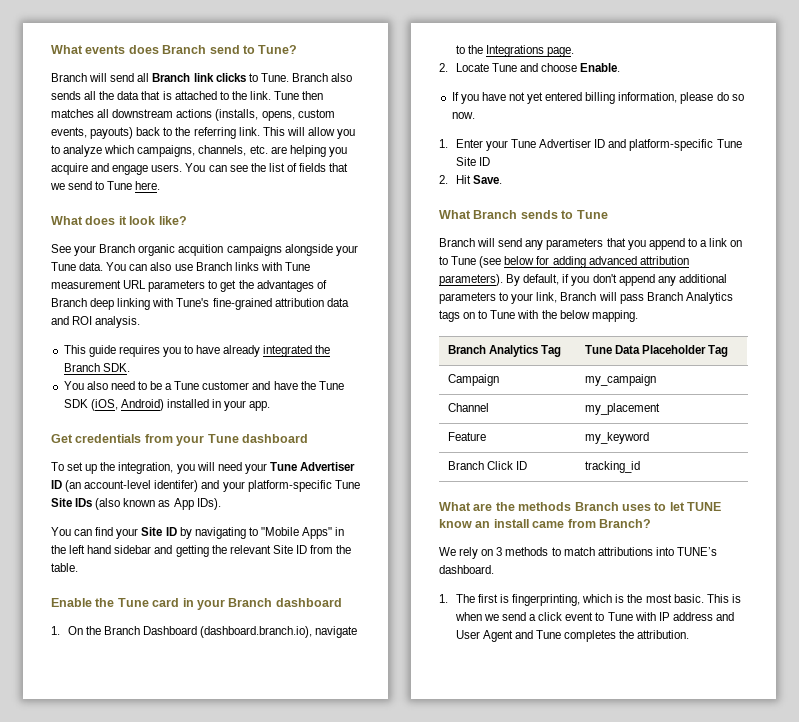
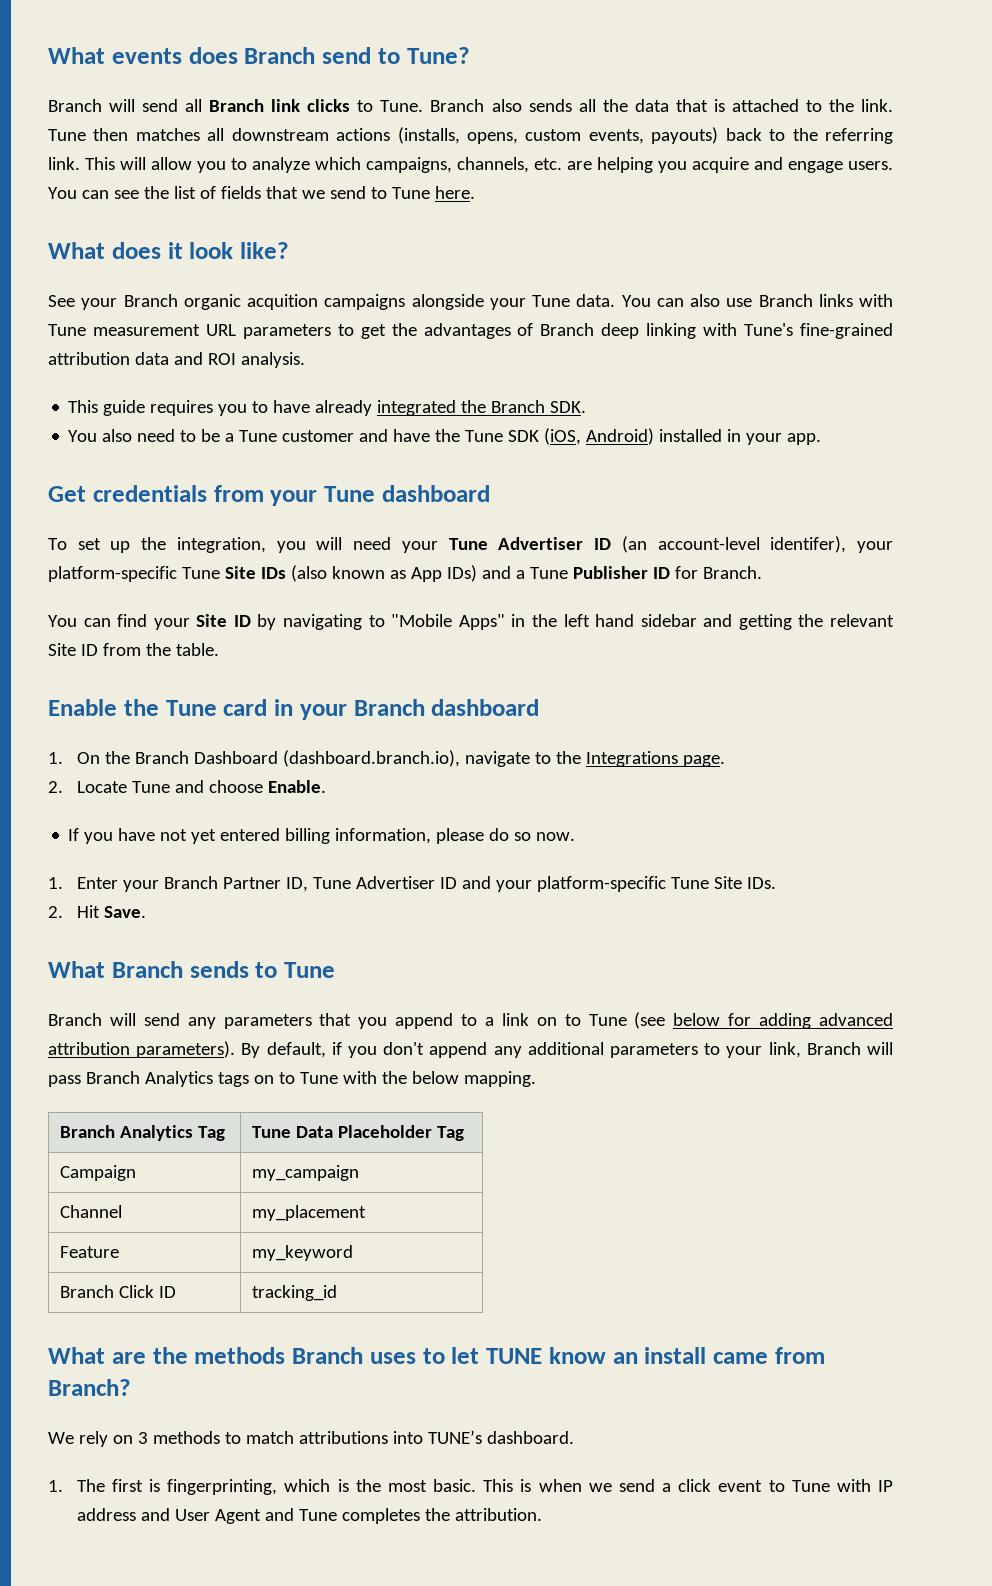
- To set up the integration, you will need your Tune Advertiser ID (an account-level identifer) and your platform-specific Tune Site IDs (also known as App IDs).
+ To set up the integration, you will need your Tune Advertiser ID (an account-level identifer), your platform-specific Tune Site IDs (also known as App IDs) and a Tune Publisher ID for Branch.
- 1. Enter your Tune Advertiser ID and platform-specific Tune Site ID
+ 1. Enter your Branch Partner ID, Tune Advertiser ID and your platform-specific Tune Site IDs.

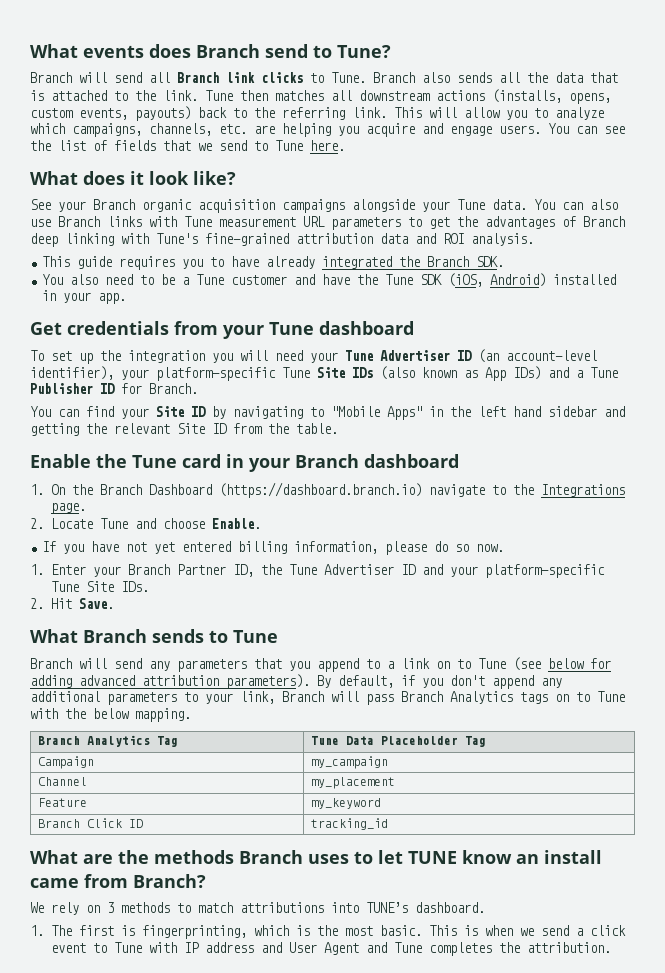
- See your Branch organic acquition campaigns alongside your Tune data.
+ See your Branch organic acquisition campaigns alongside your Tune data.
- To set up the integration, you will need your Tune Advertiser ID (an account-level identifer), your platform-specific Tune Site IDs (also known as App IDs) and a Tune Publisher ID for Branch.
+ To set up the integration you will need your Tune Advertiser ID (an account-level identifier), your platform-specific Tune Site IDs (also known as App IDs) and a Tune Publisher ID for Branch.
- 1. On the Branch Dashboard (dashboard.branch.io), navigate to the Integrations page.
+ 1. On the Branch Dashboard (https://dashboard.branch.io) navigate to the Integrations page.
- 1. Enter your Branch Partner ID, Tune Advertiser ID and your platform-specific Tune Site IDs.
+ 1. Enter your Branch Partner ID, the Tune Advertiser ID and your platform-specific Tune Site IDs.

